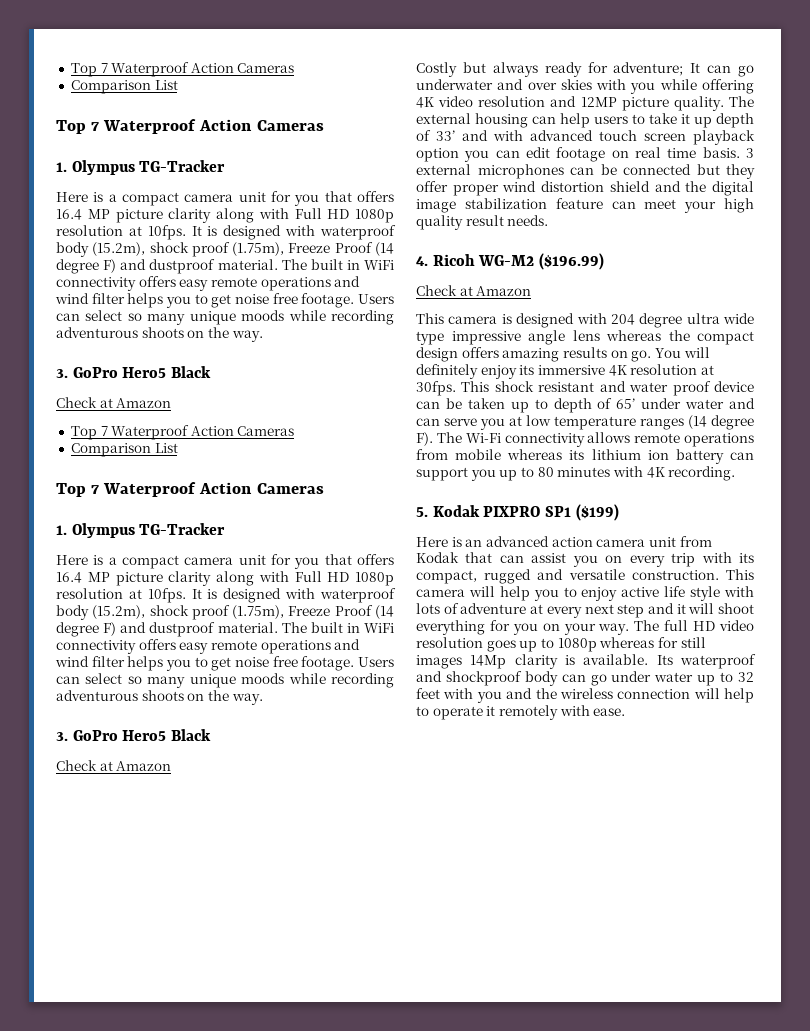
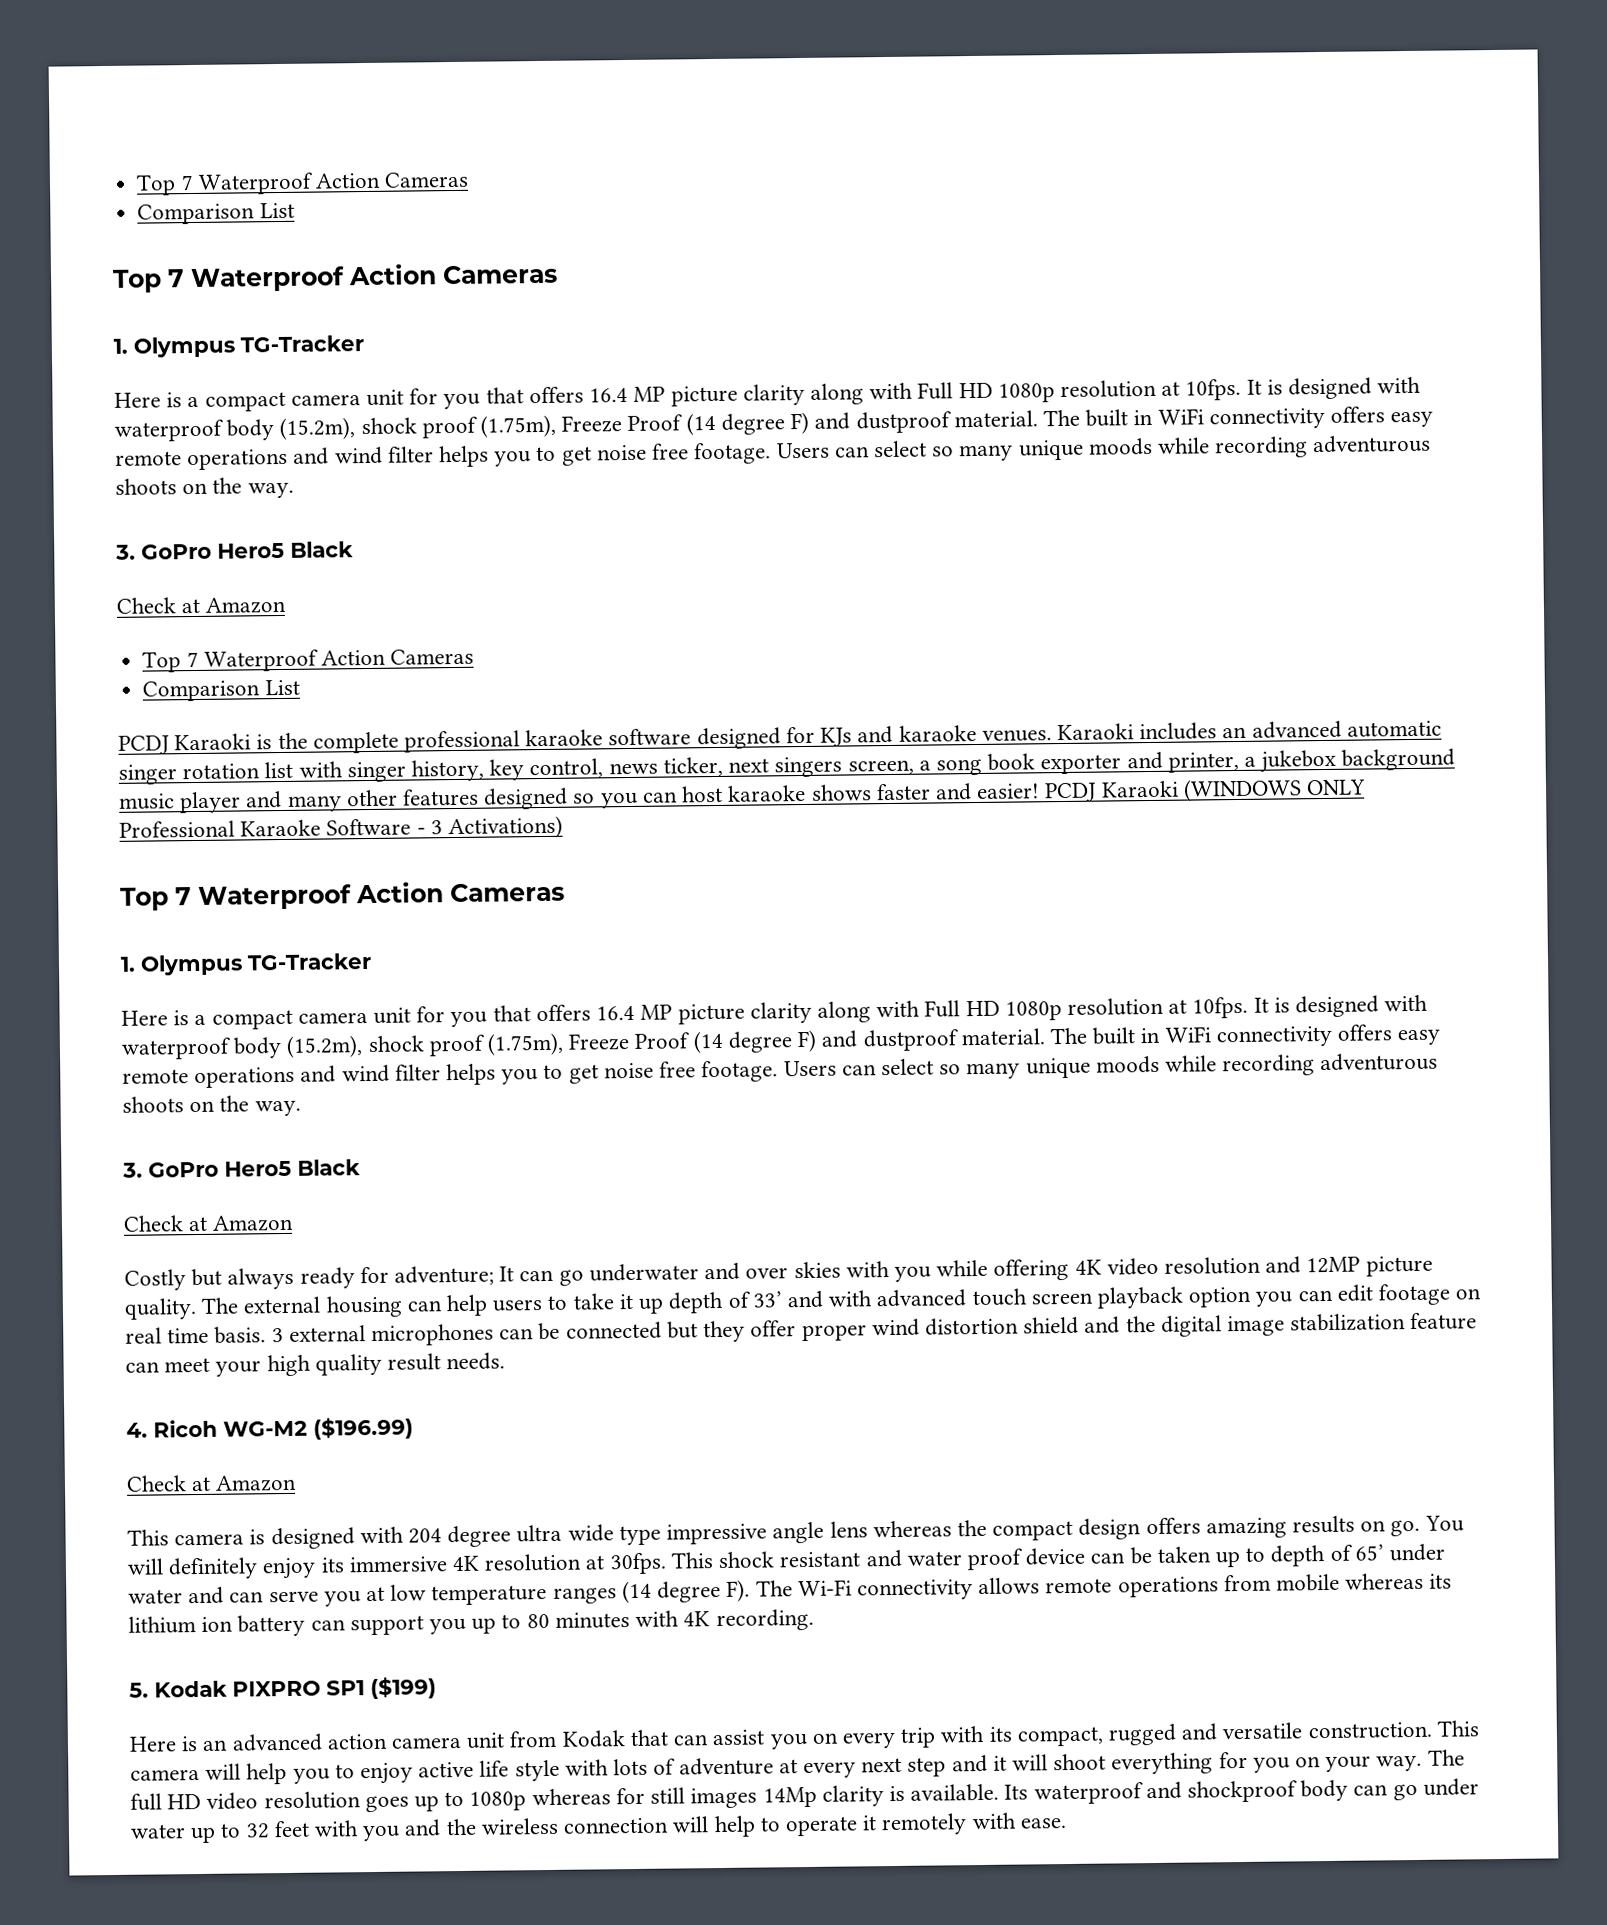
+ PCDJ Karaoki is the complete professional karaoke software designed for KJs and karaoke venues. Karaoki includes an advanced automatic singer rotation list with singer history, key control, news ticker, next singers screen, a song book exporter and printer, a jukebox background music player and many other features designed so you can host karaoke shows faster and easier! PCDJ Karaoki (WINDOWS ONLY Professional Karaoke Software - 3 Activations)

